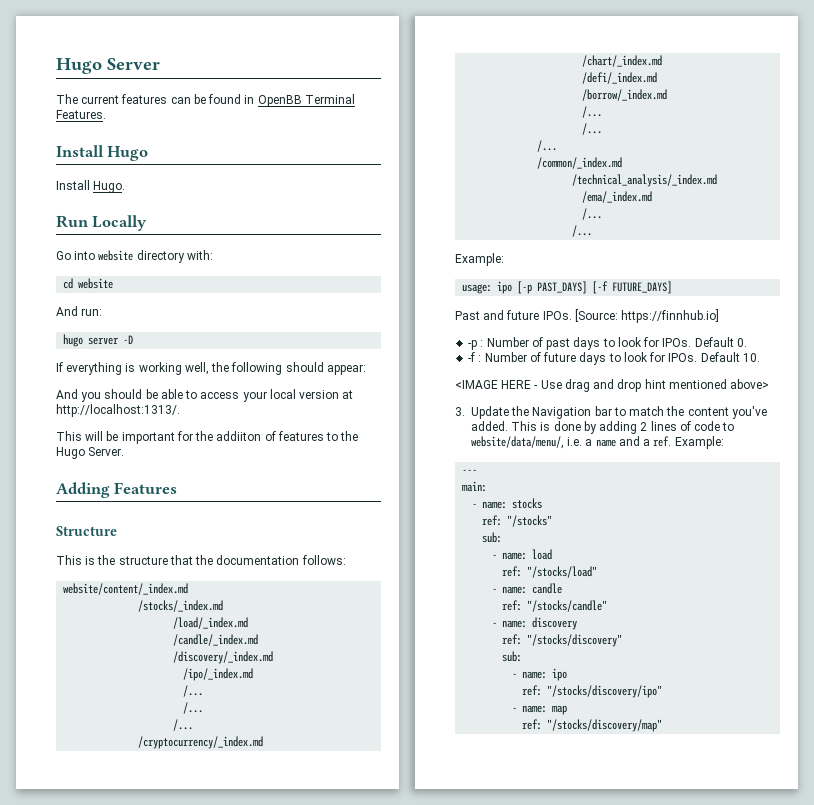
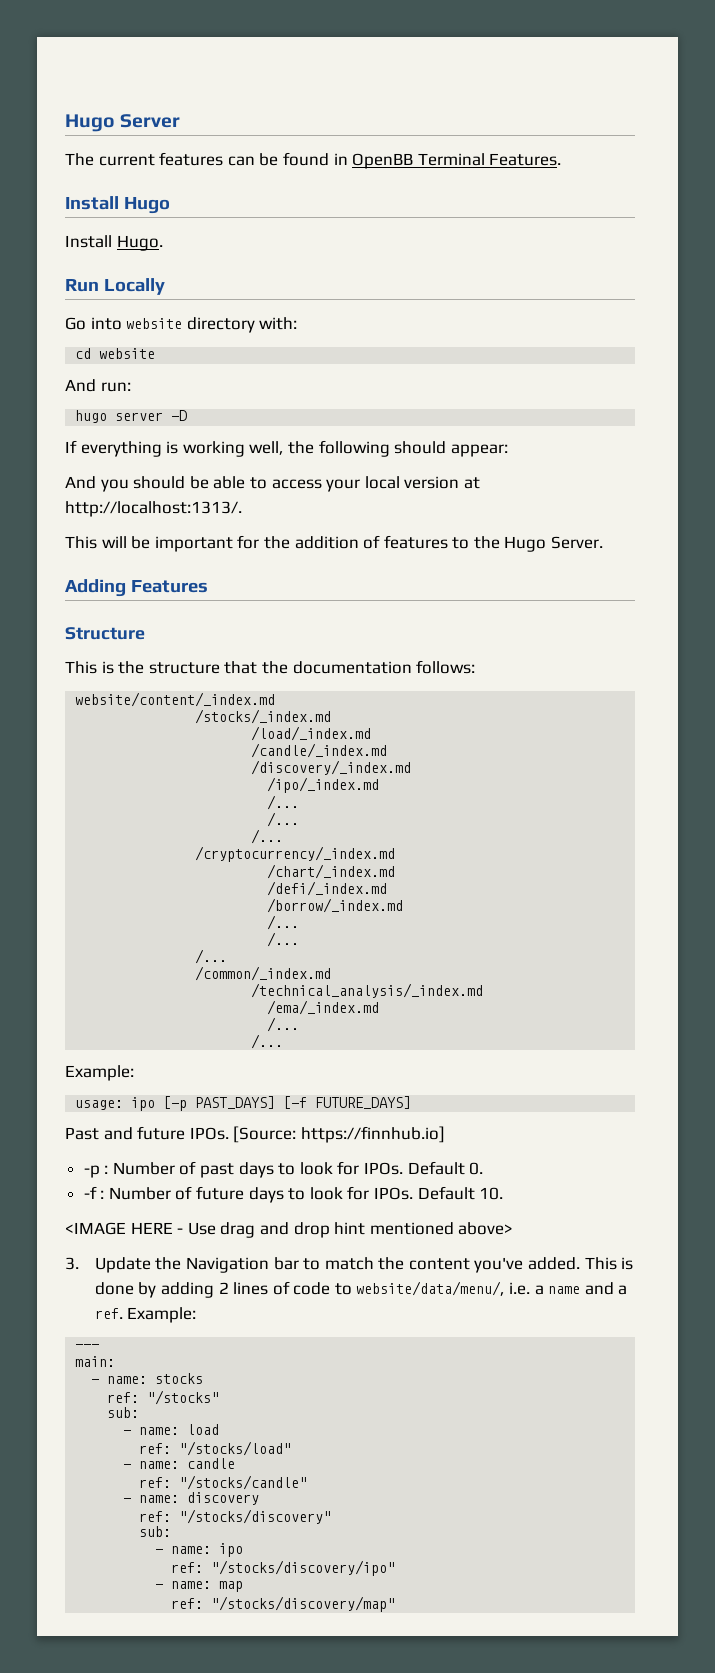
- This will be important for the addiiton of features to the Hugo Server.
+ This will be important for the addition of features to the Hugo Server.

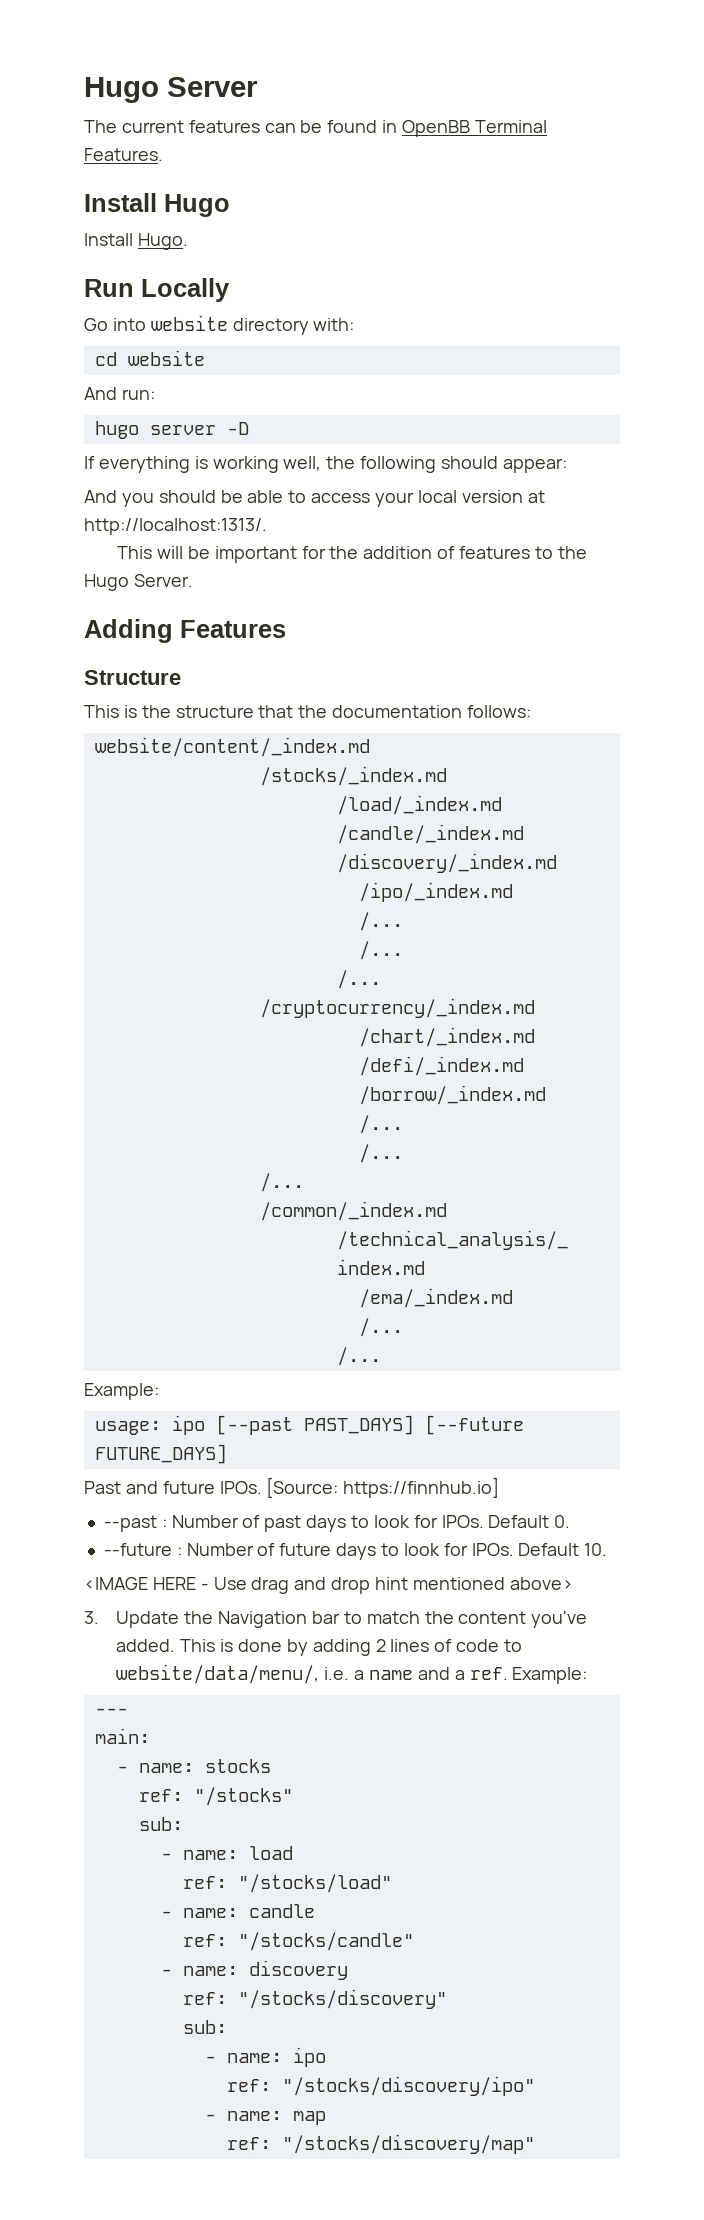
- usage: ipo [-p PAST_DAYS] [-f FUTURE_DAYS]
+ usage: ipo [--past PAST_DAYS] [--future FUTURE_DAYS]
- -p : Number of past days to look for IPOs.
+ --past : Number of past days to look for IPOs.
- -f : Number of future days to look for IPOs.
+ --future : Number of future days to look for IPOs.

